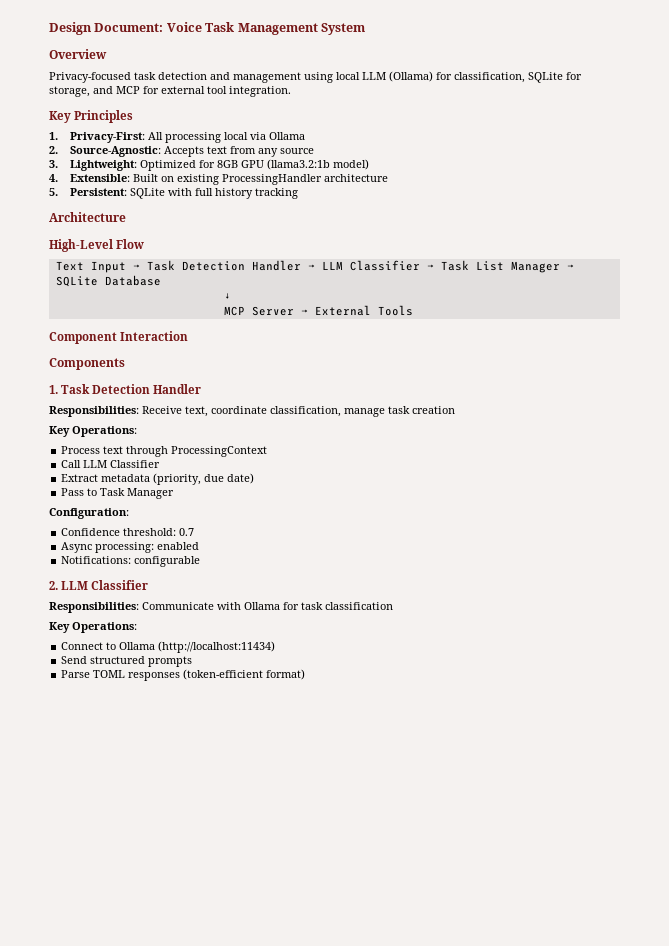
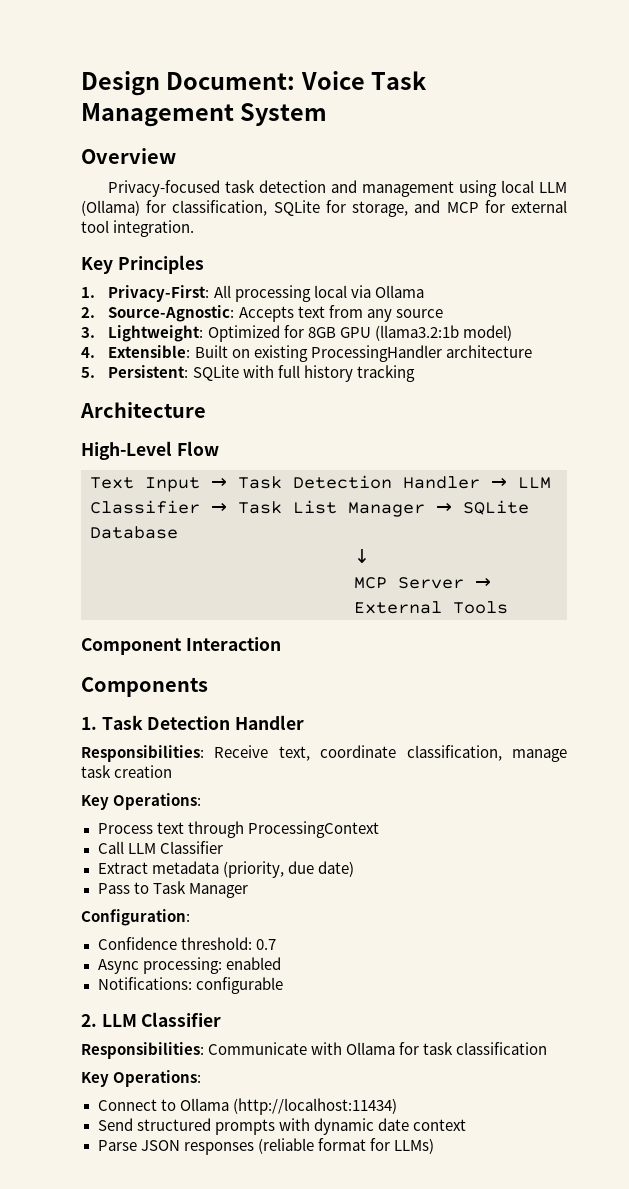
- Send structured prompts
- Parse TOML responses (token-efficient format)
+ Send structured prompts with dynamic date context
+ Parse JSON responses (reliable format for LLMs)

